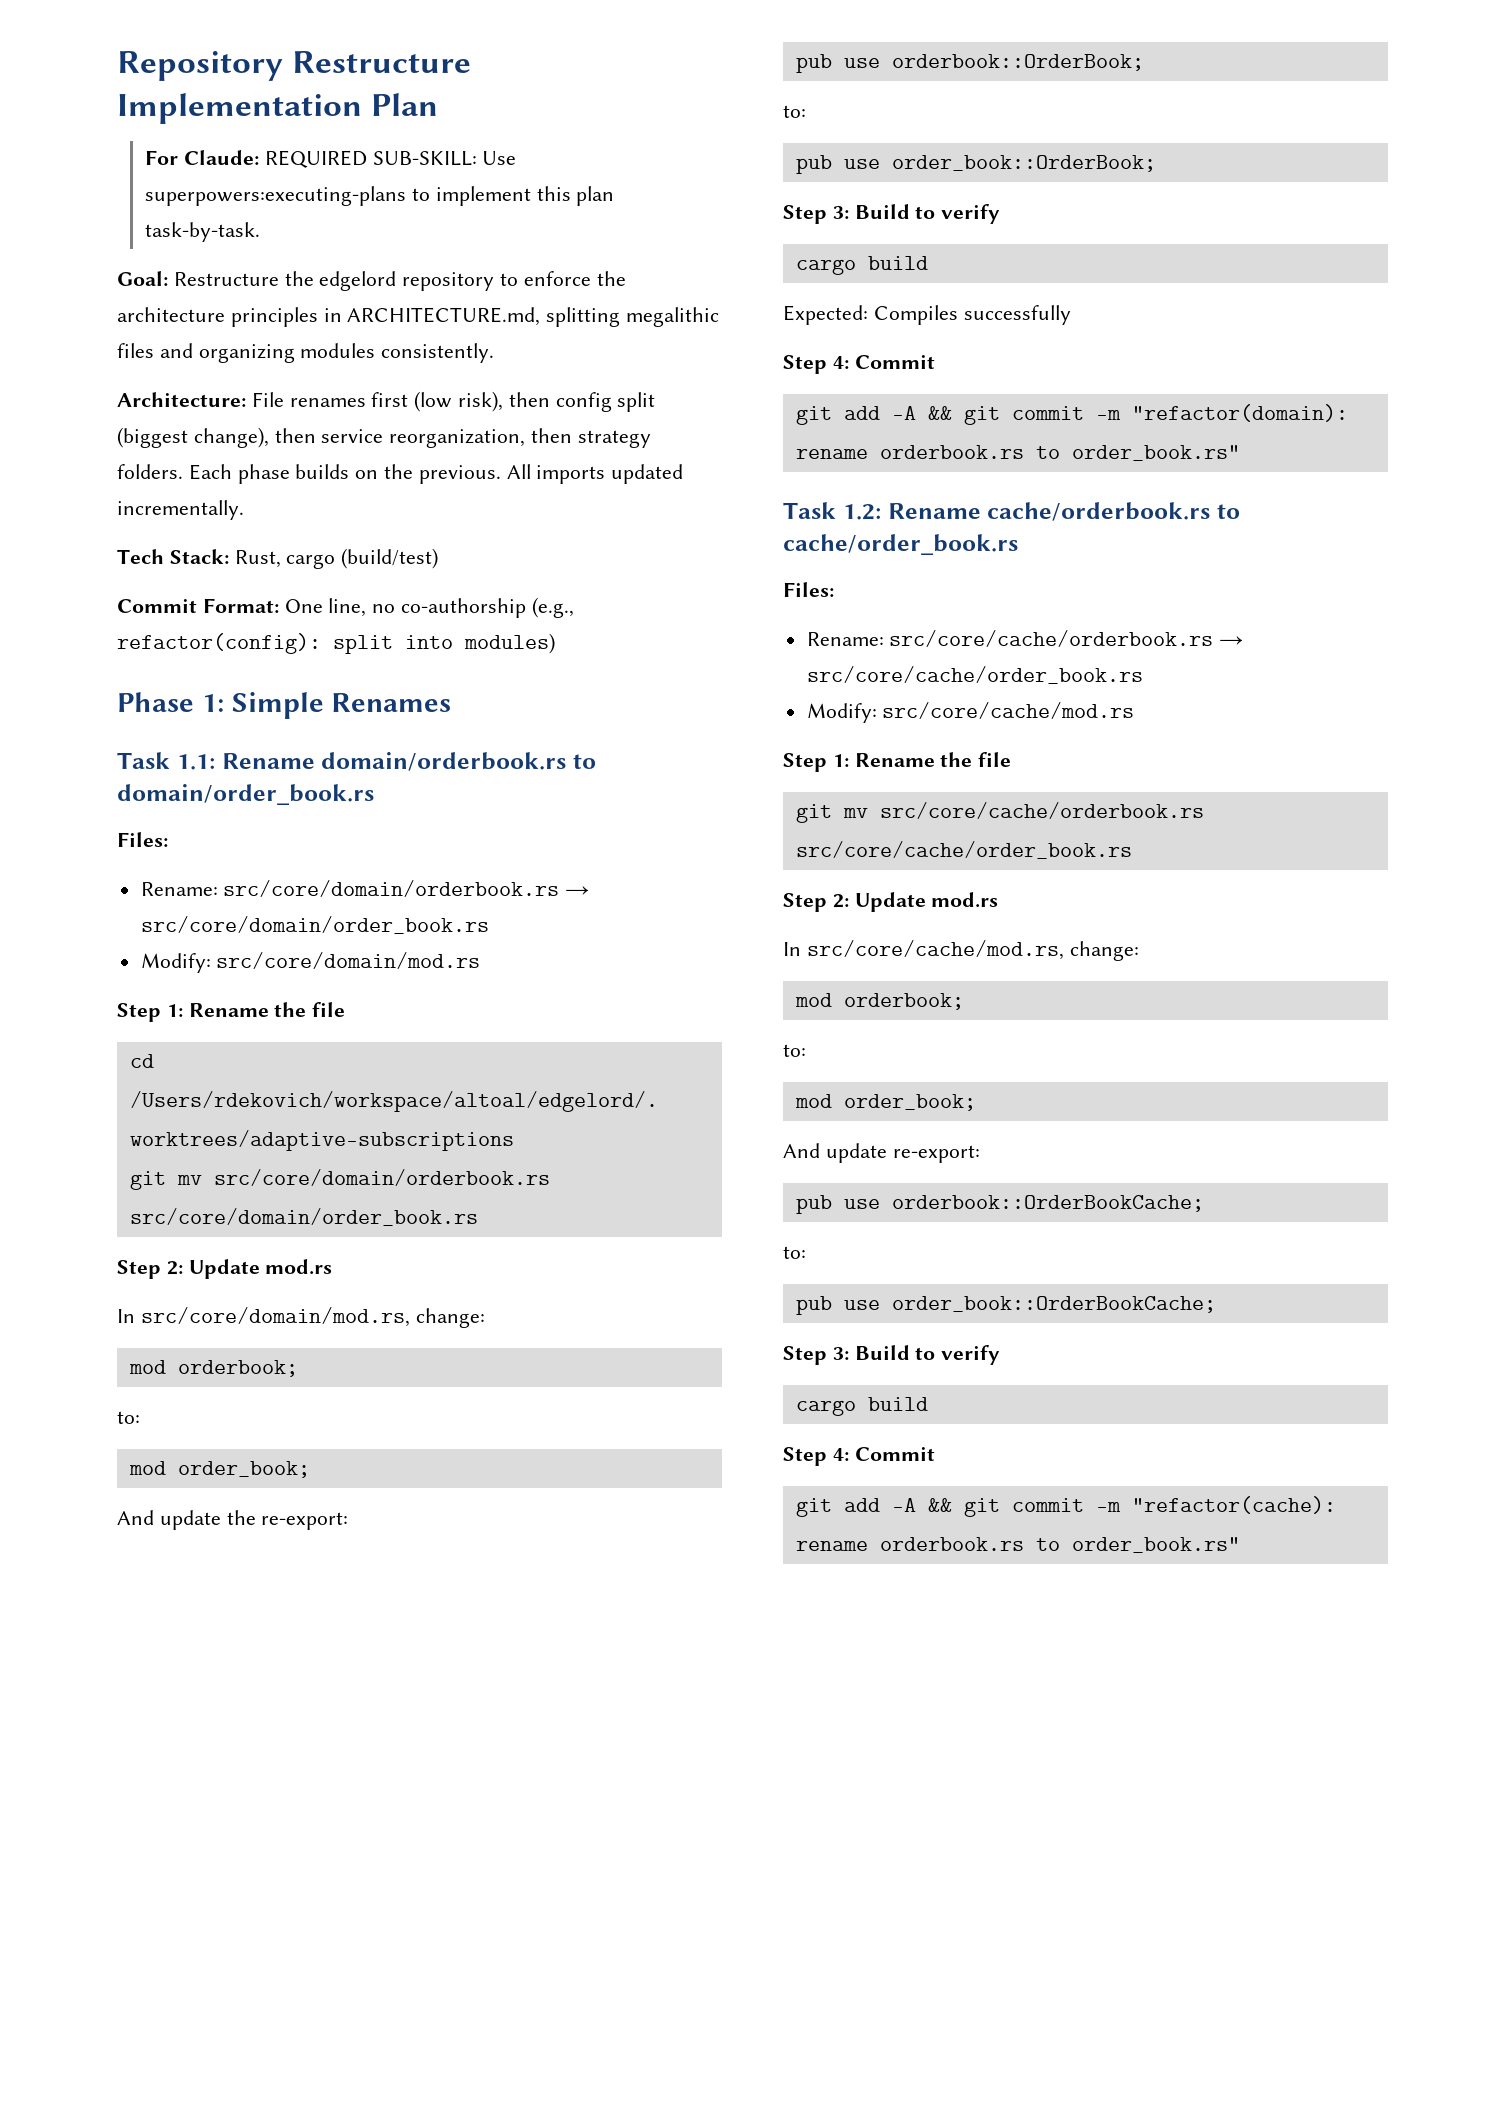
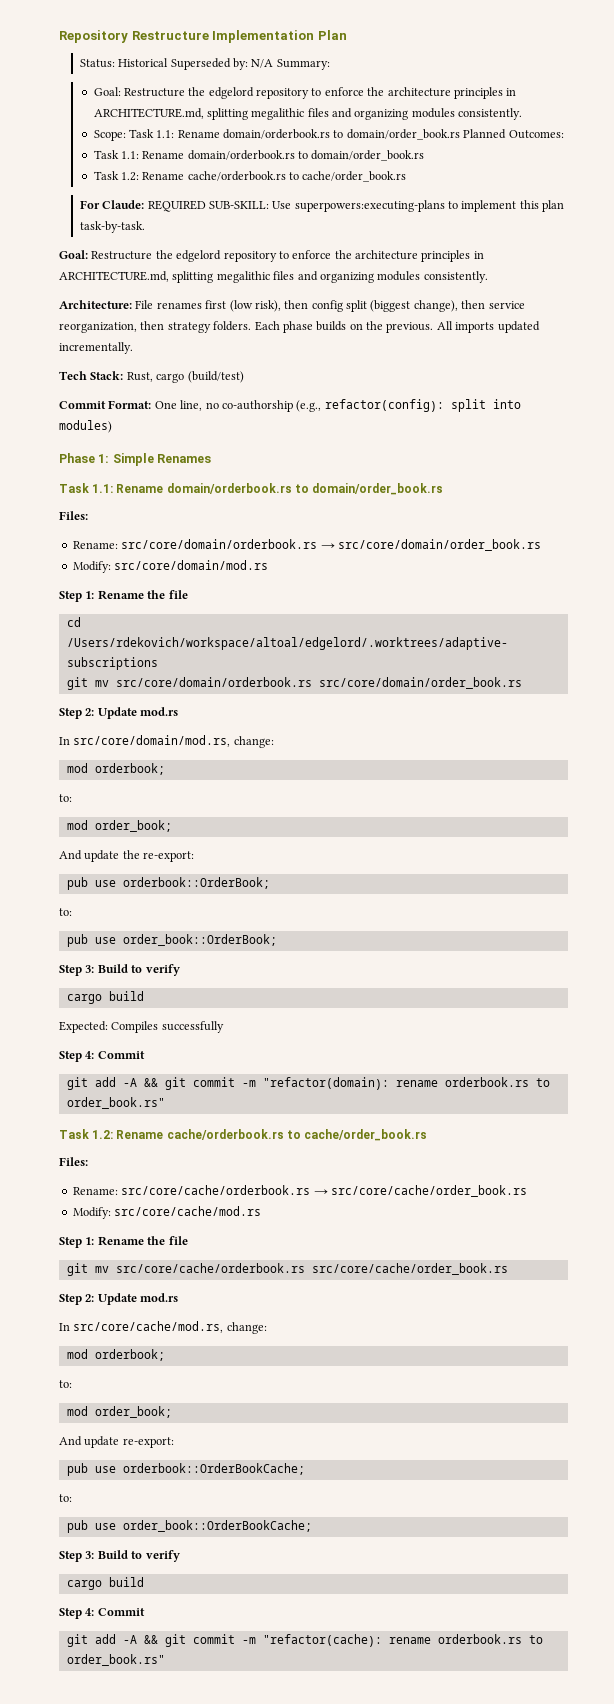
+ Status: Historical Superseded by: N/A Summary:
+ Goal: Restructure the edgelord repository to enforce the architecture principles in ARCHITECTURE.md, splitting megalithic files and organizing modules consistently.
+ Scope: Task 1.1: Rename domain/orderbook.rs to domain/order_book.rs Planned Outcomes:
+ Task 1.1: Rename domain/orderbook.rs to domain/order_book.rs
+ Task 1.2: Rename cache/orderbook.rs to cache/order_book.rs

